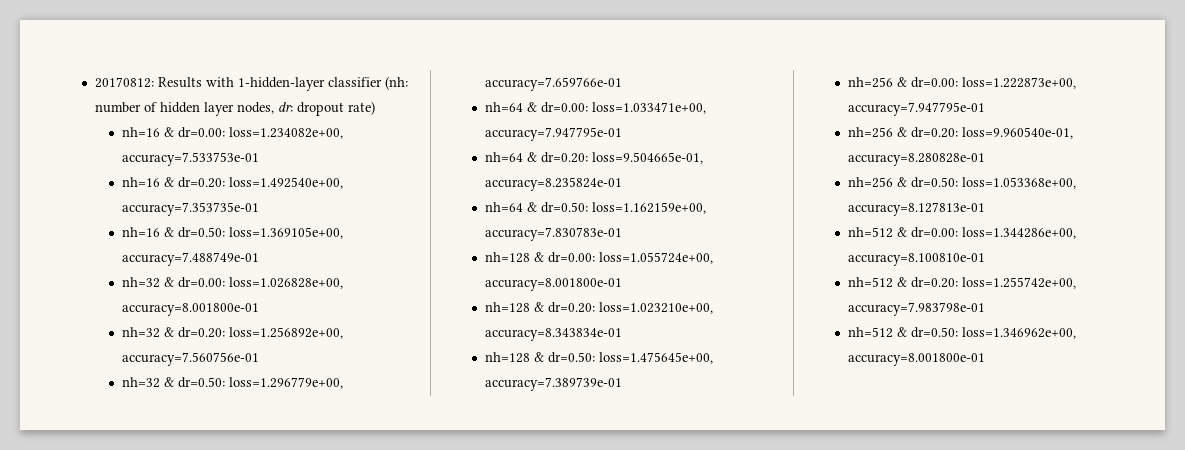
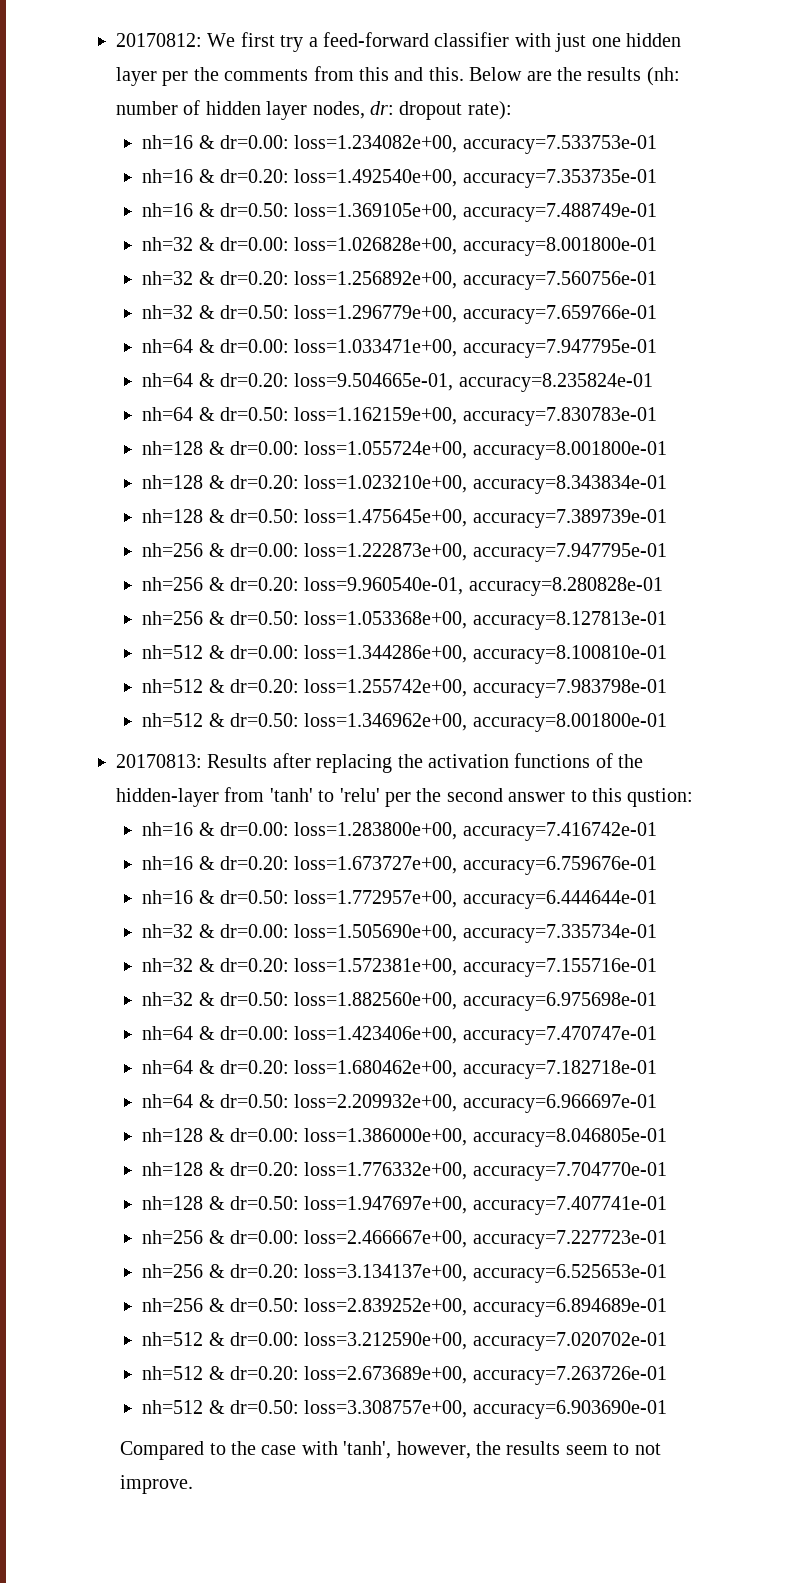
- 20170812: Results with 1-hidden-layer classifier (nh: number of hidden layer nodes, dr: dropout rate)
+ 20170812: We first try a feed-forward classifier with just one hidden layer per the comments from this and this. Below are the results (nh: number of hidden layer nodes, dr: dropout rate):
+ 20170813: Results after replacing the activation functions of the hidden-layer from 'tanh' to 'relu' per the second answer to this qustion:
+ nh=16 & dr=0.00: loss=1.283800e+00, accuracy=7.416742e-01
+ nh=16 & dr=0.20: loss=1.673727e+00, accuracy=6.759676e-01
+ nh=16 & dr=0.50: loss=1.772957e+00, accuracy=6.444644e-01
+ nh=32 & dr=0.00: loss=1.505690e+00, accuracy=7.335734e-01
+ nh=32 & dr=0.20: loss=1.572381e+00, accuracy=7.155716e-01
+ nh=32 & dr=0.50: loss=1.882560e+00, accuracy=6.975698e-01
+ nh=64 & dr=0.00: loss=1.423406e+00, accuracy=7.470747e-01
+ nh=64 & dr=0.20: loss=1.680462e+00, accuracy=7.182718e-01
+ nh=64 & dr=0.50: loss=2.209932e+00, accuracy=6.966697e-01
+ nh=128 & dr=0.00: loss=1.386000e+00, accuracy=8.046805e-01
+ nh=128 & dr=0.20: loss=1.776332e+00, accuracy=7.704770e-01
+ nh=128 & dr=0.50: loss=1.947697e+00, accuracy=7.407741e-01
+ nh=256 & dr=0.00: loss=2.466667e+00, accuracy=7.227723e-01
+ nh=256 & dr=0.20: loss=3.134137e+00, accuracy=6.525653e-01
+ nh=256 & dr=0.50: loss=2.839252e+00, accuracy=6.894689e-01
+ nh=512 & dr=0.00: loss=3.212590e+00, accuracy=7.020702e-01
+ nh=512 & dr=0.20: loss=2.673689e+00, accuracy=7.263726e-01
+ nh=512 & dr=0.50: loss=3.308757e+00, accuracy=6.903690e-01
+ Compared to the case with 'tanh', however, the results seem to not improve.

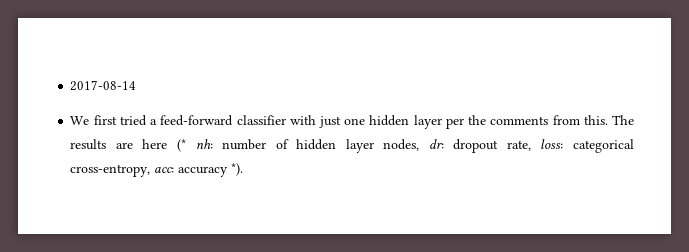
- 20170812: We first try a feed-forward classifier with just one hidden layer per the comments from this and this. Below are the results (nh: number of hidden layer nodes, dr: dropout rate):
- nh=16 & dr=0.00: loss=1.234082e+00, accuracy=7.533753e-01
- nh=16 & dr=0.20: loss=1.492540e+00, accuracy=7.353735e-01
- nh=16 & dr=0.50: loss=1.369105e+00, accuracy=7.488749e-01
- nh=32 & dr=0.00: loss=1.026828e+00, accuracy=8.001800e-01
- nh=32 & dr=0.20: loss=1.256892e+00, accuracy=7.560756e-01
- nh=32 & dr=0.50: loss=1.296779e+00, accuracy=7.659766e-01
- nh=64 & dr=0.00: loss=1.033471e+00, accuracy=7.947795e-01
- nh=64 & dr=0.20: loss=9.504665e-01, accuracy=8.235824e-01
- nh=64 & dr=0.50: loss=1.162159e+00, accuracy=7.830783e-01
- nh=128 & dr=0.00: loss=1.055724e+00, accuracy=8.001800e-01
- nh=128 & dr=0.20: loss=1.023210e+00, accuracy=8.343834e-01
- nh=128 & dr=0.50: loss=1.475645e+00, accuracy=7.389739e-01
- nh=256 & dr=0.00: loss=1.222873e+00, accuracy=7.947795e-01
- nh=256 & dr=0.20: loss=9.960540e-01, accuracy=8.280828e-01
- nh=256 & dr=0.50: loss=1.053368e+00, accuracy=8.127813e-01
- nh=512 & dr=0.00: loss=1.344286e+00, accuracy=8.100810e-01
- nh=512 & dr=0.20: loss=1.255742e+00, accuracy=7.983798e-01
- nh=512 & dr=0.50: loss=1.346962e+00, accuracy=8.001800e-01
- 20170813: Results after replacing the activation functions of the hidden-layer from 'tanh' to 'relu' per the second answer to this qustion:
- nh=16 & dr=0.00: loss=1.283800e+00, accuracy=7.416742e-01
- nh=16 & dr=0.20: loss=1.673727e+00, accuracy=6.759676e-01
- nh=16 & dr=0.50: loss=1.772957e+00, accuracy=6.444644e-01
- nh=32 & dr=0.00: loss=1.505690e+00, accuracy=7.335734e-01
- nh=32 & dr=0.20: loss=1.572381e+00, accuracy=7.155716e-01
- nh=32 & dr=0.50: loss=1.882560e+00, accuracy=6.975698e-01
- nh=64 & dr=0.00: loss=1.423406e+00, accuracy=7.470747e-01
- nh=64 & dr=0.20: loss=1.680462e+00, accuracy=7.182718e-01
- nh=64 & dr=0.50: loss=2.209932e+00, accuracy=6.966697e-01
- nh=128 & dr=0.00: loss=1.386000e+00, accuracy=8.046805e-01
- nh=128 & dr=0.20: loss=1.776332e+00, accuracy=7.704770e-01
- nh=128 & dr=0.50: loss=1.947697e+00, accuracy=7.407741e-01
- nh=256 & dr=0.00: loss=2.466667e+00, accuracy=7.227723e-01
- nh=256 & dr=0.20: loss=3.134137e+00, accuracy=6.525653e-01
- nh=256 & dr=0.50: loss=2.839252e+00, accuracy=6.894689e-01
- nh=512 & dr=0.00: loss=3.212590e+00, accuracy=7.020702e-01
- nh=512 & dr=0.20: loss=2.673689e+00, accuracy=7.263726e-01
- nh=512 & dr=0.50: loss=3.308757e+00, accuracy=6.903690e-01
- Compared to the case with 'tanh', however, the results seem to not improve.
+ 2017-08-14
+ We first tried a feed-forward classifier with just one hidden layer per the comments from this. The results are here (* nh: number of hidden layer nodes, dr: dropout rate, loss: categorical cross-entropy, acc: accuracy *).

